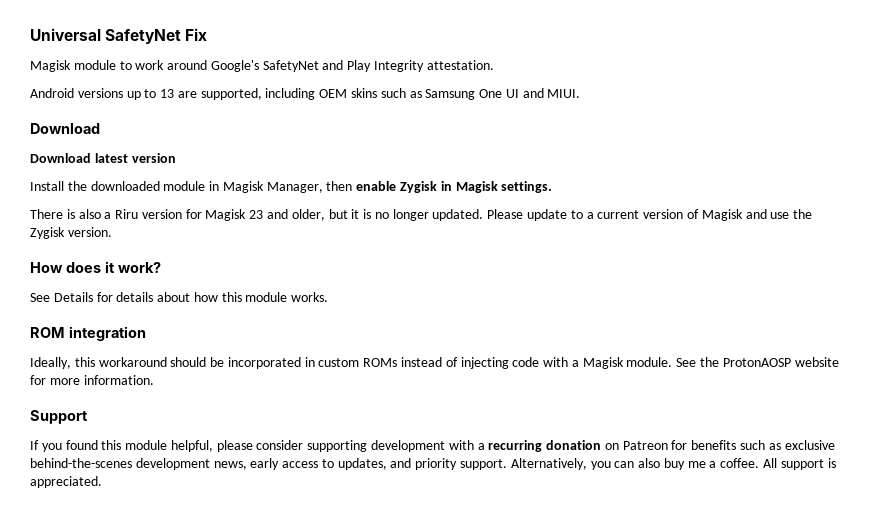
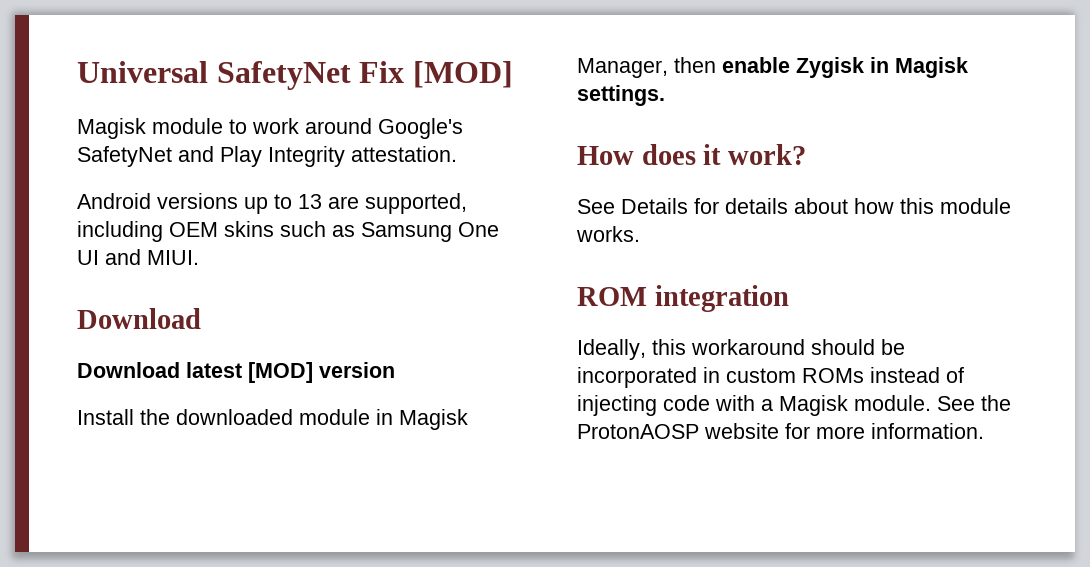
- Universal SafetyNet Fix
+ Universal SafetyNet Fix [MOD]
- Download latest version
+ Download latest [MOD] version
- There is also a Riru version for Magisk 23 and older, but it is no longer updated. Please update to a current version of Magisk and use the Zygisk version.
- Support
- If you found this module helpful, please consider supporting development with a recurring donation on Patreon for benefits such as exclusive behind-the-scenes development news, early access to updates, and priority support. Alternatively, you can also buy me a coffee. All support is appreciated.

